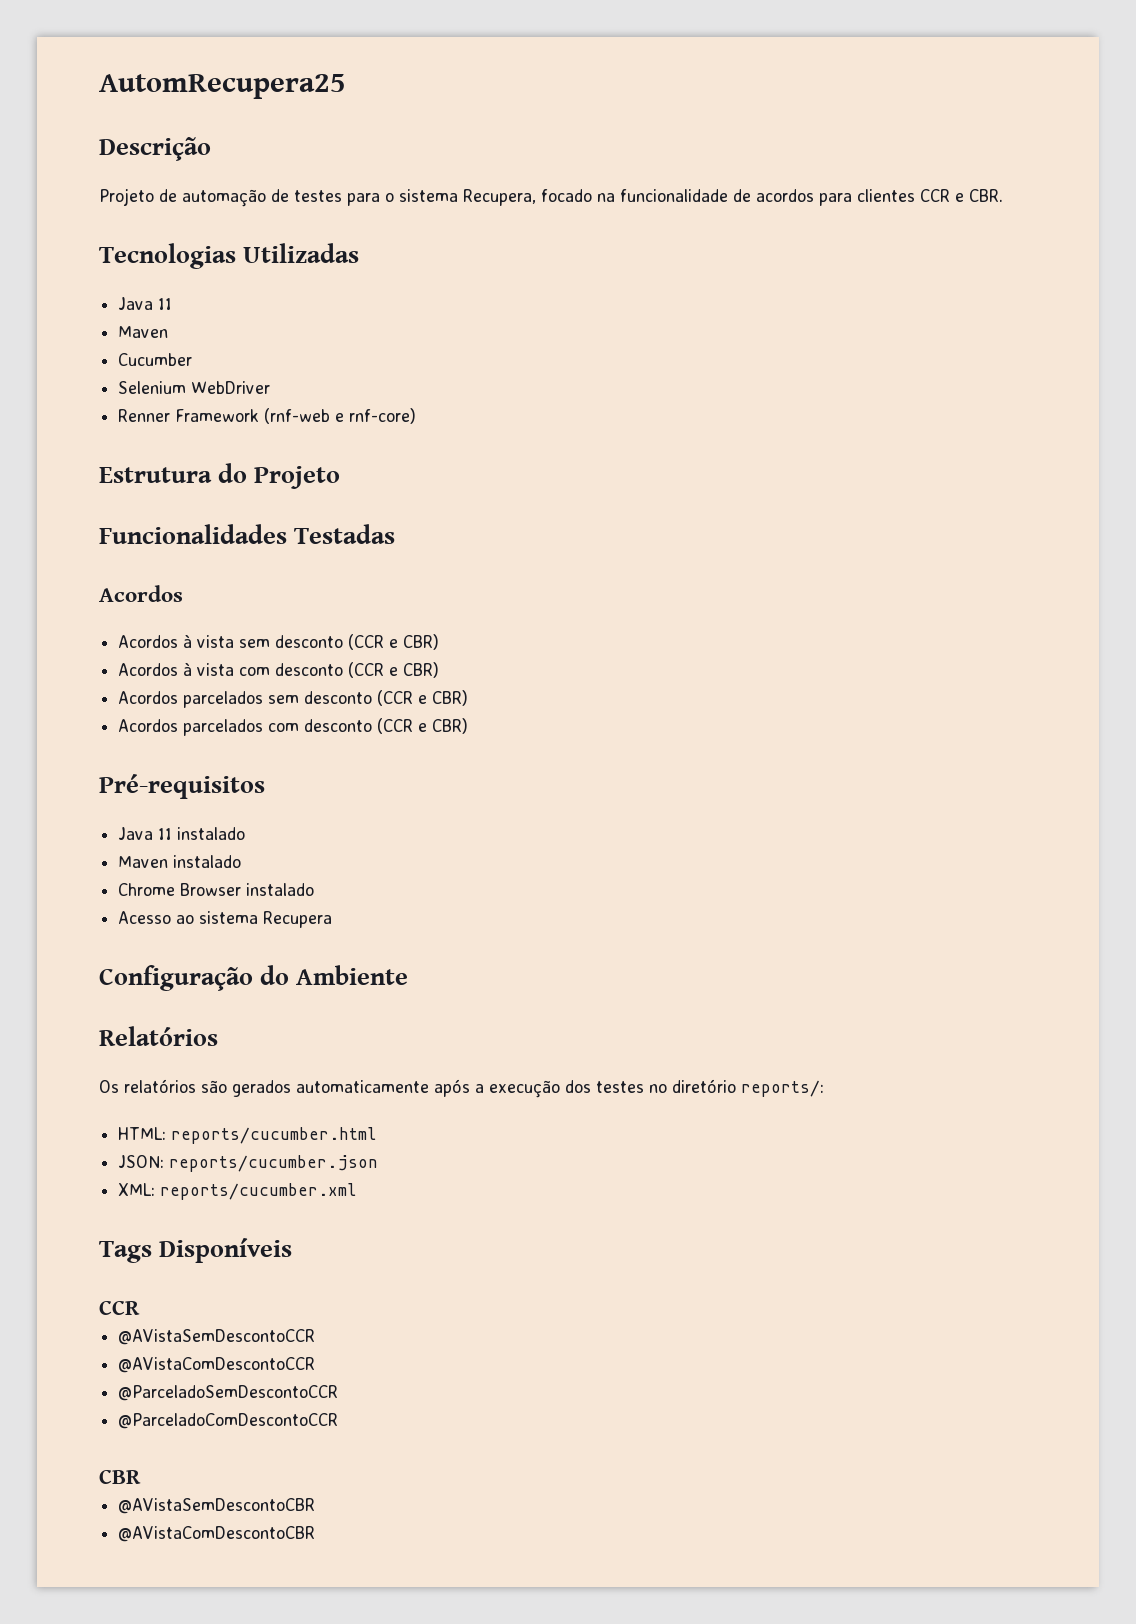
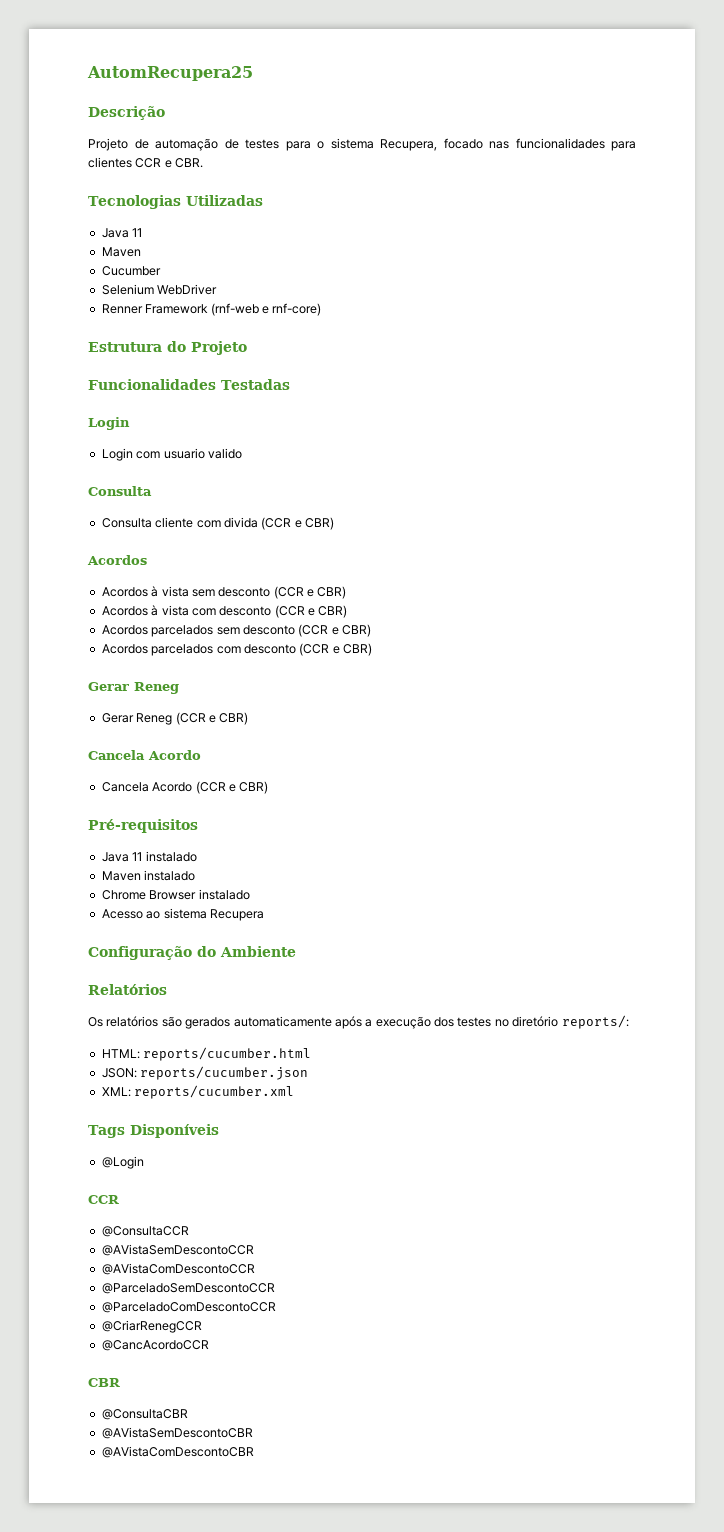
- Projeto de automação de testes para o sistema Recupera, focado na funcionalidade de acordos para clientes CCR e CBR.
+ Projeto de automação de testes para o sistema Recupera, focado nas funcionalidades para clientes CCR e CBR.
  Funcionalidades Testadas
+ Login
+ Login com usuario valido
+ Consulta
+ Consulta cliente com divida (CCR e CBR)
  Acordos parcelados com desconto (CCR e CBR)
+ Gerar Reneg
+ Gerar Reneg (CCR e CBR)
+ Cancela Acordo
+ Cancela Acordo (CCR e CBR)
  Tags Disponíveis
+ @Login
  CCR
+ @ConsultaCCR
+ @CriarRenegCCR
+ @CancAcordoCCR
+ @ConsultaCBR

